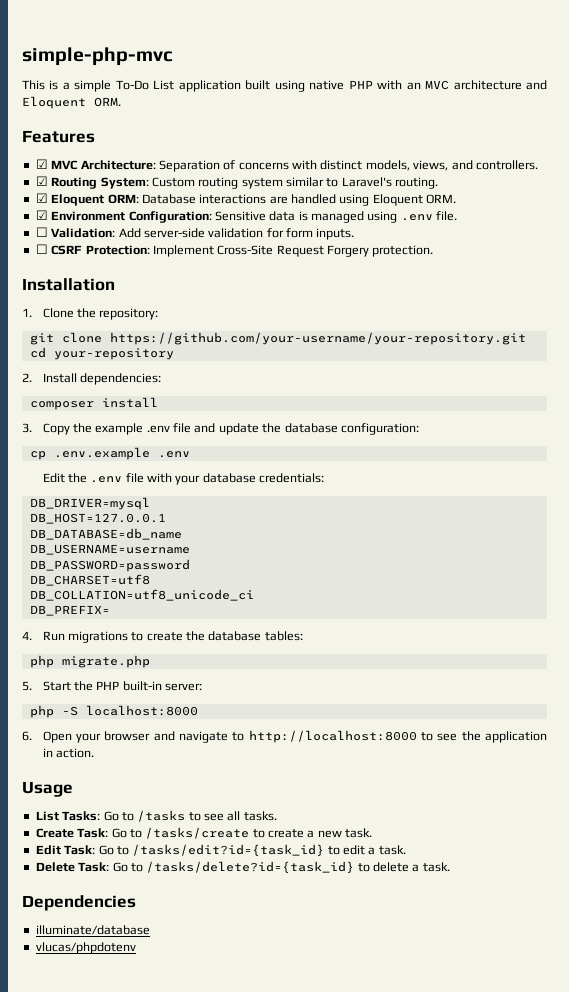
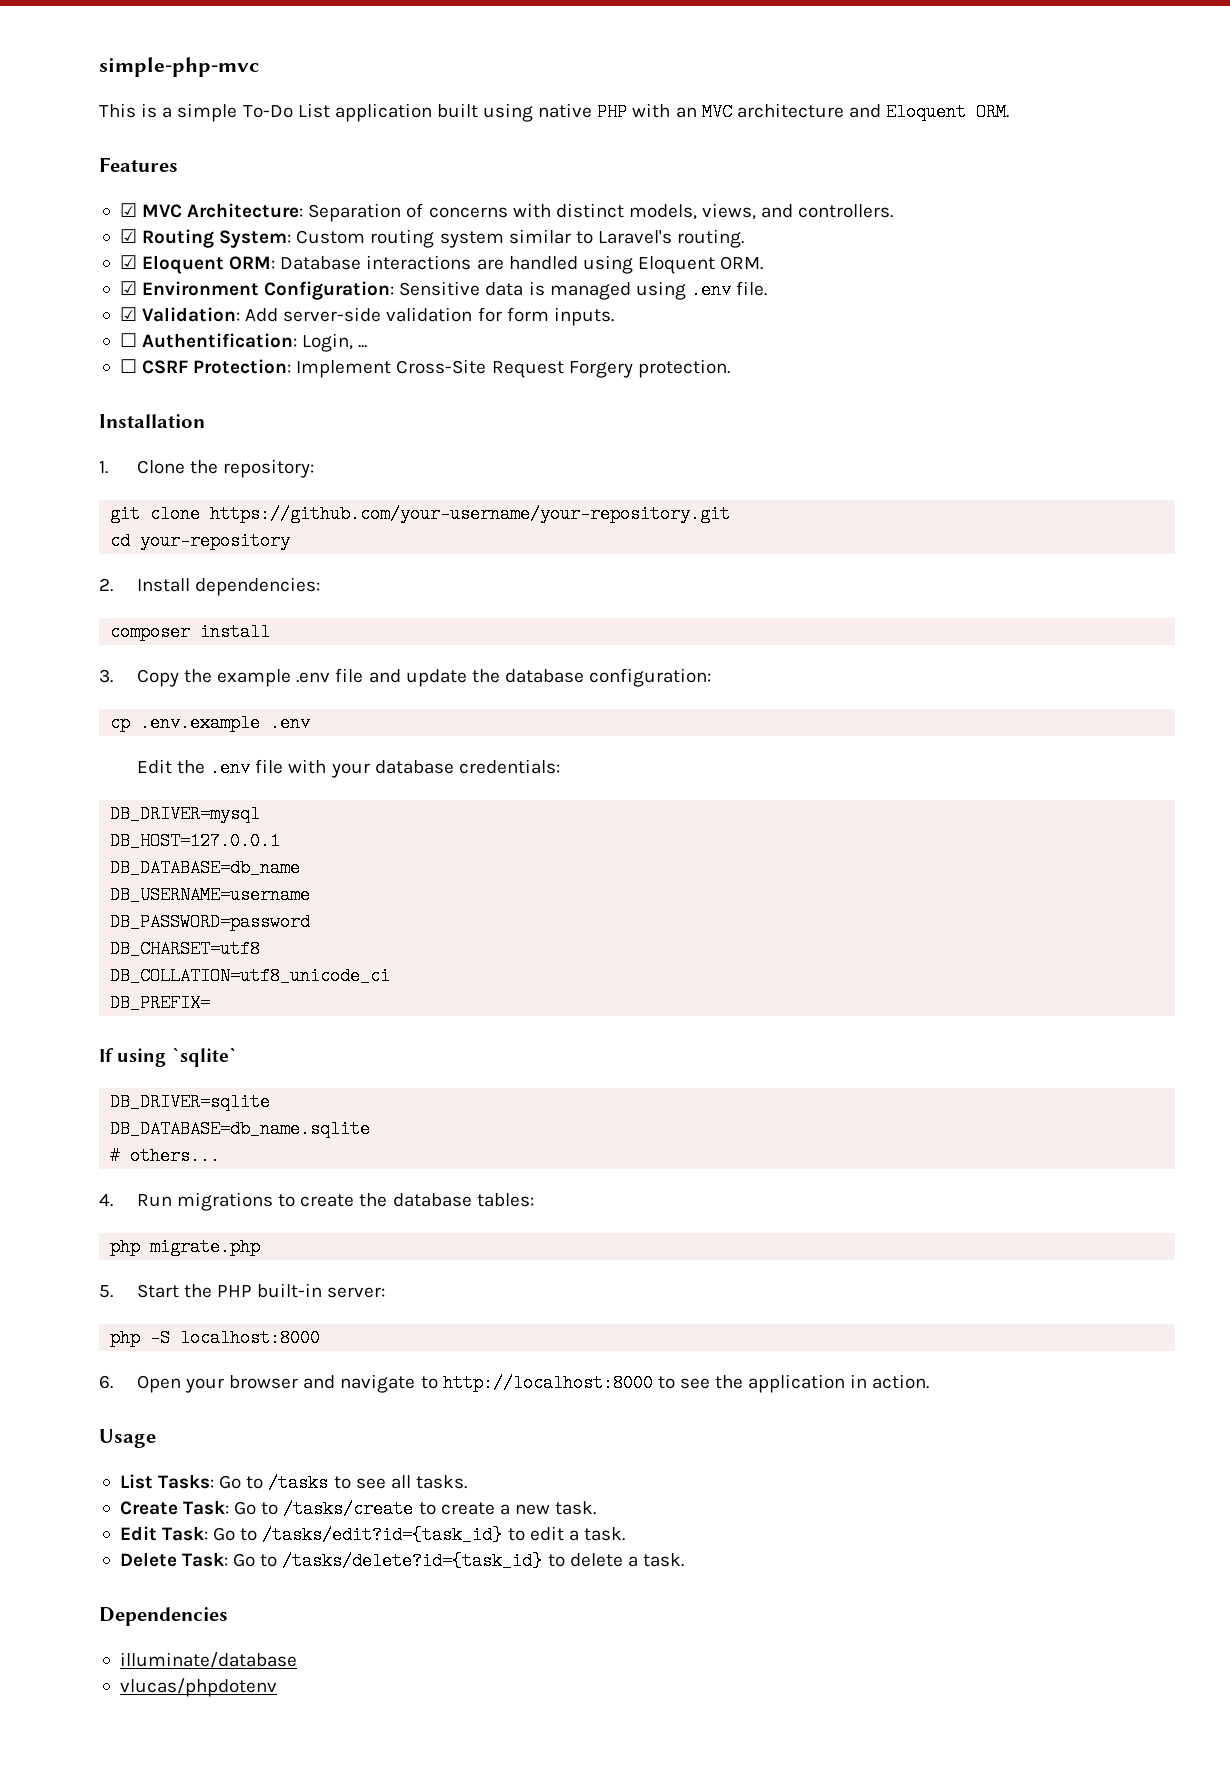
- ☐ Validation: Add server-side validation for form inputs.
+ ☑ Validation: Add server-side validation for form inputs.
+ ☐ Authentification: Login, ...
+ If using `sqlite`
+ DB_DRIVER=sqlite
+ DB_DATABASE=db_name.sqlite
+ # others...

